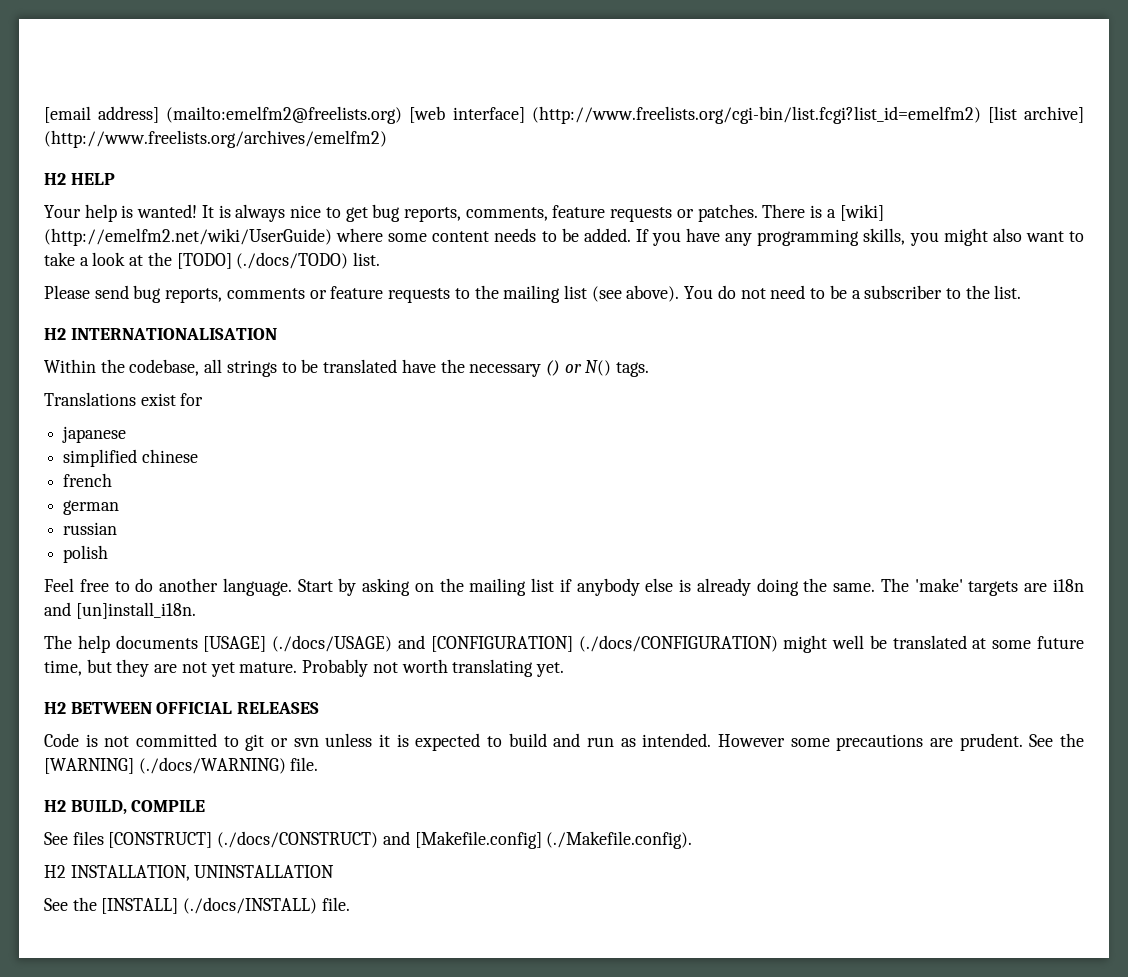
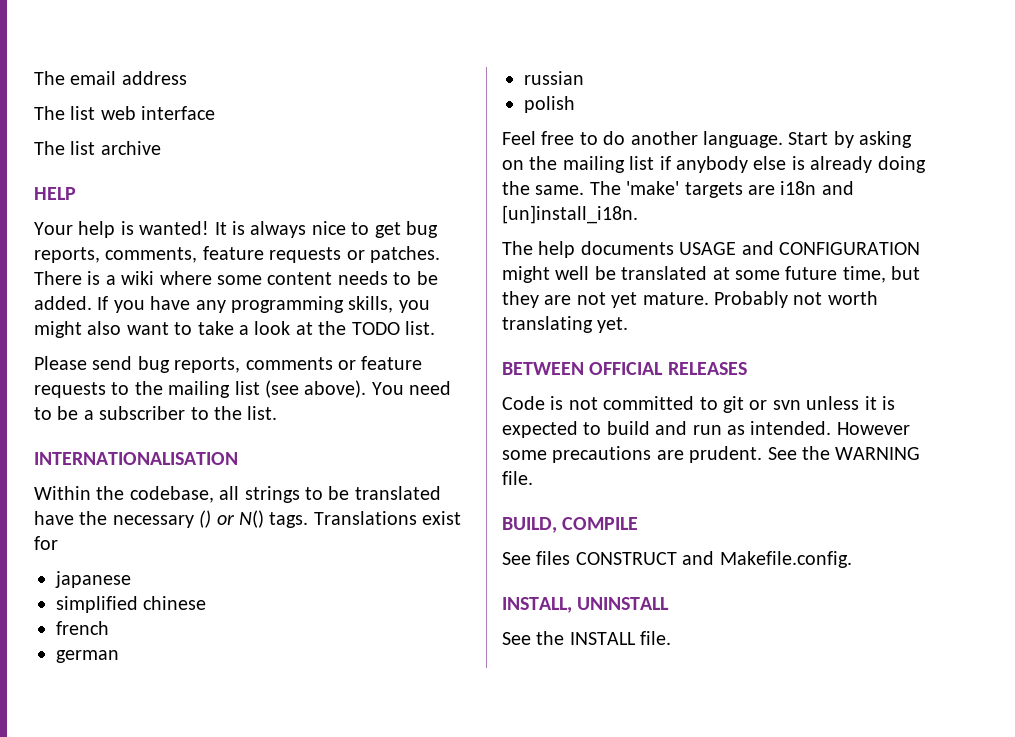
- [email address] (mailto:emelfm2@freelists.org) [web interface] (http://www.freelists.org/cgi-bin/list.fcgi?list_id=emelfm2) [list archive] (http://www.freelists.org/archives/emelfm2)
- H2 HELP
+ The email address
+ The list web interface
+ The list archive
+ HELP
- There is a [wiki] (http://emelfm2.net/wiki/UserGuide) where some content needs to be added.
+ There is a wiki where some content needs to be added.
- If you have any programming skills, you might also want to take a look at the [TODO] (./docs/TODO) list.
+ If you have any programming skills, you might also want to take a look at the TODO list.
- You do not need to be a subscriber to the list.
+ You need to be a subscriber to the list.
- H2 INTERNATIONALISATION
+ INTERNATIONALISATION
- Within the codebase, all strings to be translated have the necessary () or N() tags.
- Translations exist for
+ Within the codebase, all strings to be translated have the necessary () or N() tags. Translations exist for
- The help documents [USAGE] (./docs/USAGE) and [CONFIGURATION] (./docs/CONFIGURATION) might well be translated at some future time, but they are not yet mature.
+ The help documents USAGE and CONFIGURATION might well be translated at some future time, but they are not yet mature.
- H2 BETWEEN OFFICIAL RELEASES
+ BETWEEN OFFICIAL RELEASES
- See the [WARNING] (./docs/WARNING) file.
+ See the WARNING file.
- H2 BUILD, COMPILE
+ BUILD, COMPILE
- See files [CONSTRUCT] (./docs/CONSTRUCT) and [Makefile.config] (./Makefile.config).
- H2 INSTALLATION, UNINSTALLATION
- See the [INSTALL] (./docs/INSTALL) file.
+ See files CONSTRUCT and Makefile.config.
+ INSTALL, UNINSTALL
+ See the INSTALL file.

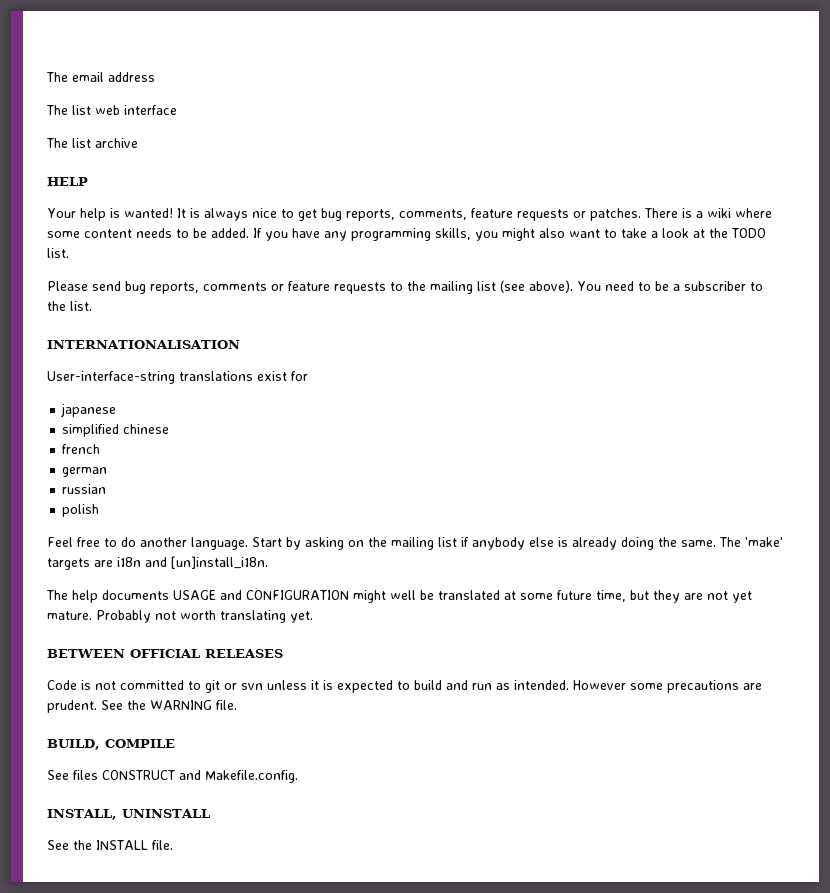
- Within the codebase, all strings to be translated have the necessary () or N() tags. Translations exist for
+ User-interface-string translations exist for

